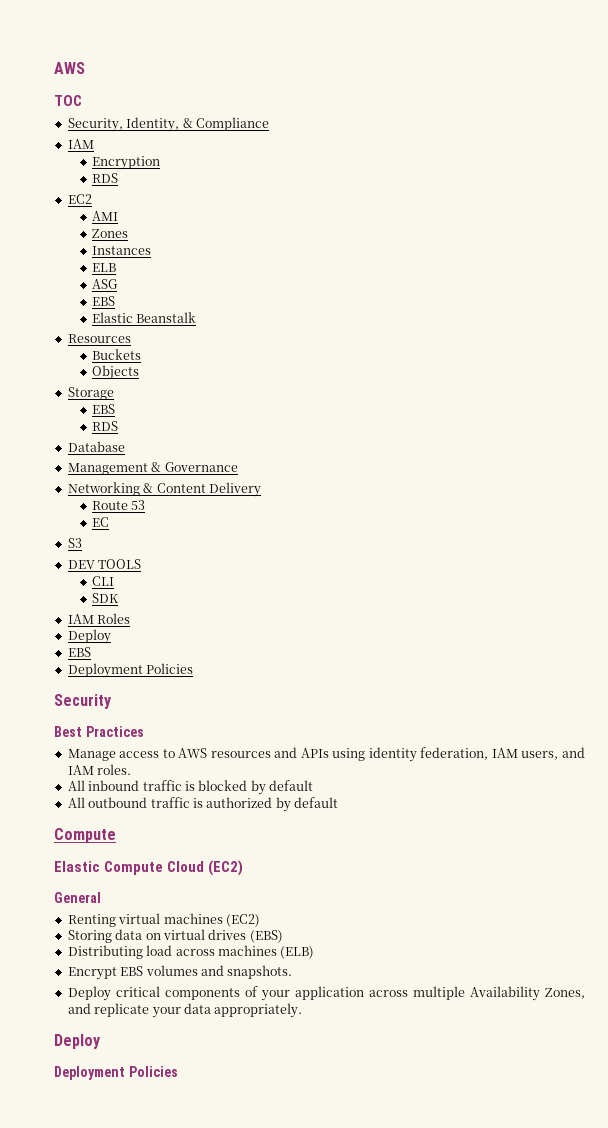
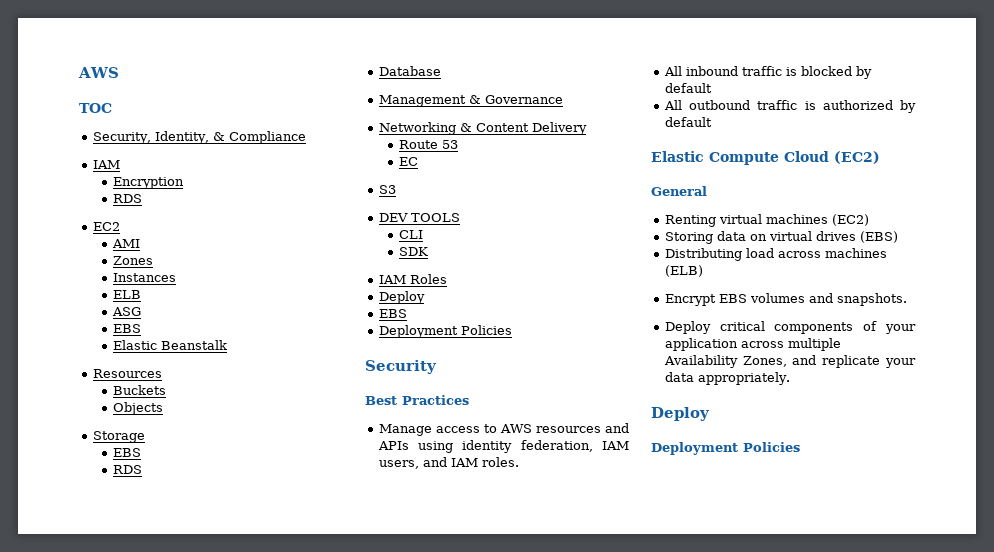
  All outbound traffic is authorized by default
- Compute

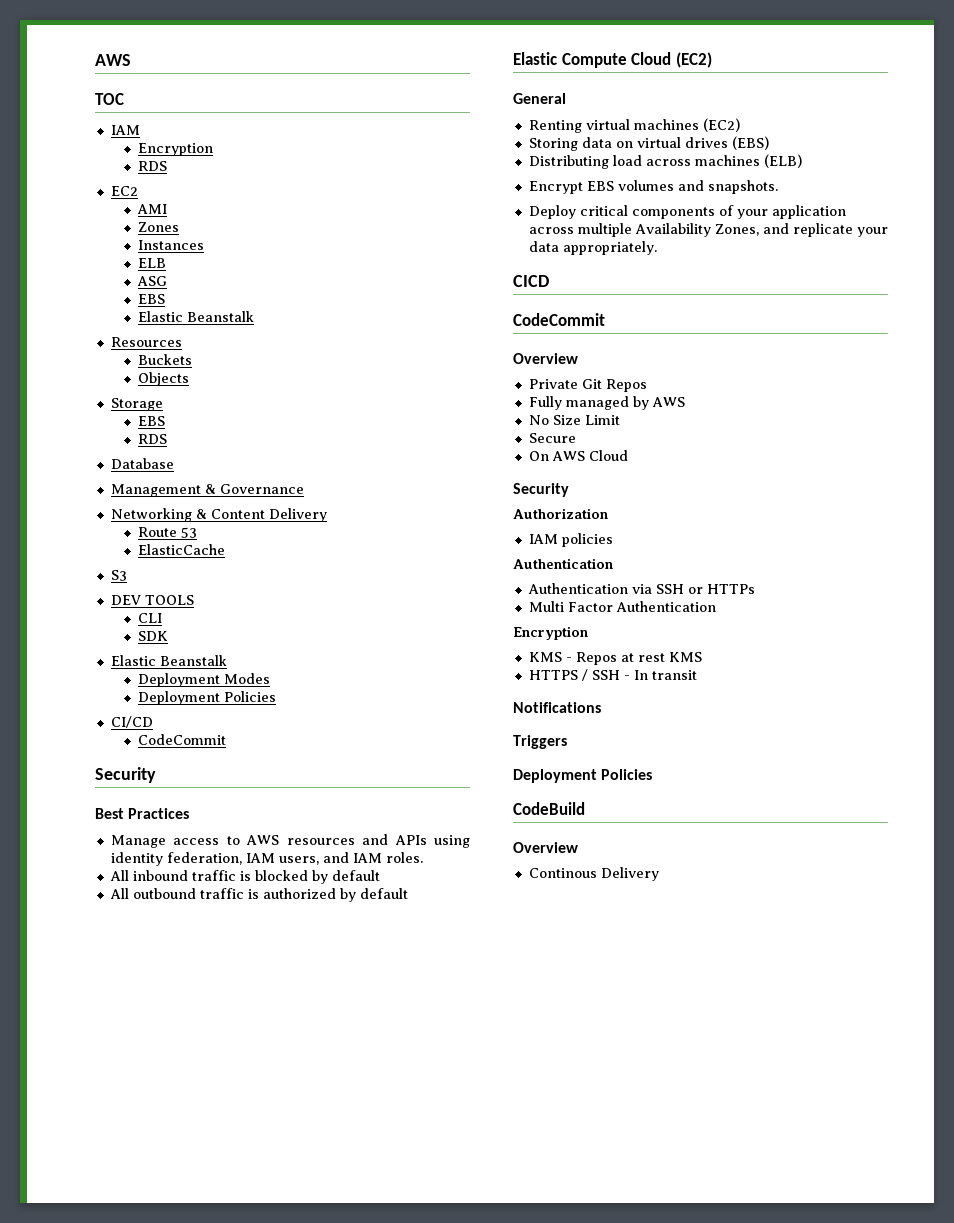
- Security, Identity, & Compliance
- EC
+ ElasticCache
  SDK
- IAM Roles
- Deploy
- EBS
+ Elastic Beanstalk
+ Deployment Modes
  Deployment Policies
+ CI/CD
+ CodeCommit
  Deploy critical components of your application across multiple Availability Zones, and replicate your data appropriately.
- Deploy
+ CICD
+ CodeCommit
+ Overview
+ Private Git Repos
+ Fully managed by AWS
+ No Size Limit
+ Secure
+ On AWS Cloud
+ Security
+ Authorization
+ IAM policies
+ Authentication
+ Authentication via SSH or HTTPs
+ Multi Factor Authentication
+ Encryption
+ KMS - Repos at rest KMS
+ HTTPS / SSH - In transit
+ Notifications
+ Triggers
  Deployment Policies
+ CodeBuild
+ Overview
+ Continous Delivery

